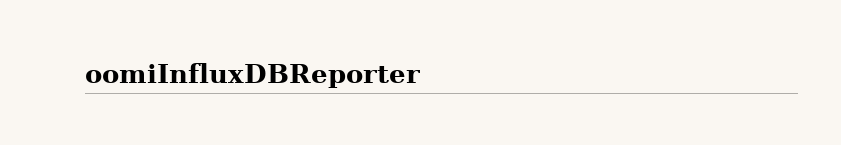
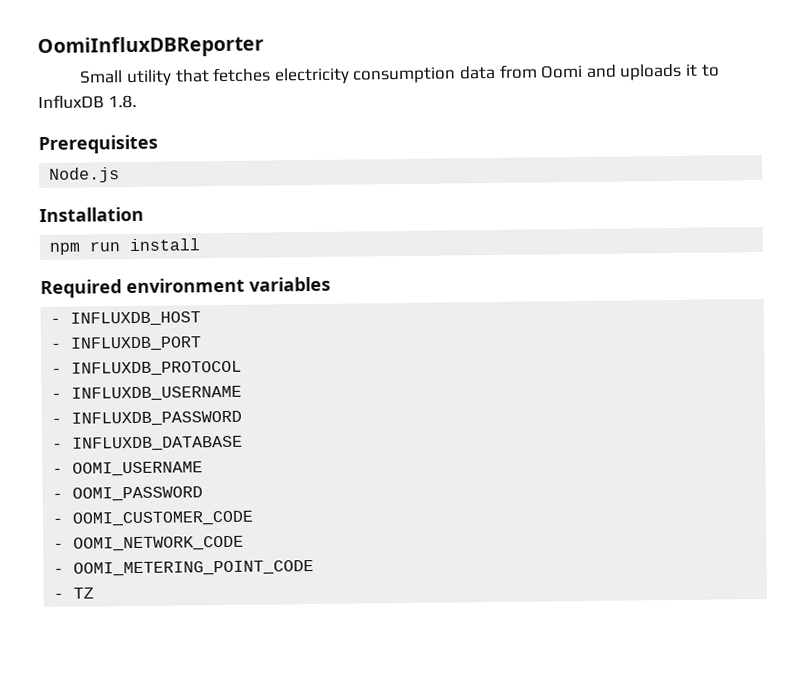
- oomiInfluxDBReporter
+ OomiInfluxDBReporter
+ Small utility that fetches electricity consumption data from Oomi and uploads it to InfluxDB 1.8.
+ Prerequisites
+ Node.js
+ Installation
+ npm run install
+ Required environment variables
+ - INFLUXDB_HOST
+ - INFLUXDB_PORT
+ - INFLUXDB_PROTOCOL
+ - INFLUXDB_USERNAME
+ - INFLUXDB_PASSWORD
+ - INFLUXDB_DATABASE
+ - OOMI_USERNAME
+ - OOMI_PASSWORD
+ - OOMI_CUSTOMER_CODE
+ - OOMI_NETWORK_CODE
+ - OOMI_METERING_POINT_CODE
+ - TZ

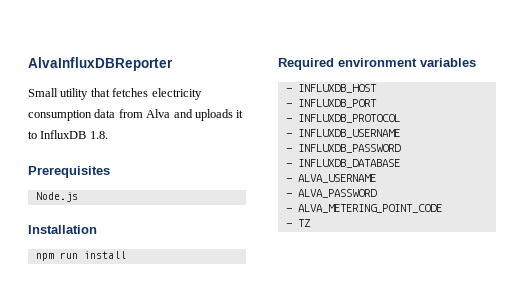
- OomiInfluxDBReporter
+ AlvaInfluxDBReporter
- Small utility that fetches electricity consumption data from Oomi and uploads it to InfluxDB 1.8.
+ Small utility that fetches electricity consumption data from Alva and uploads it to InfluxDB 1.8.
- - OOMI_USERNAME
- - OOMI_PASSWORD
- - OOMI_CUSTOMER_CODE
- - OOMI_NETWORK_CODE
- - OOMI_METERING_POINT_CODE
+ - ALVA_USERNAME
+ - ALVA_PASSWORD
+ - ALVA_METERING_POINT_CODE

